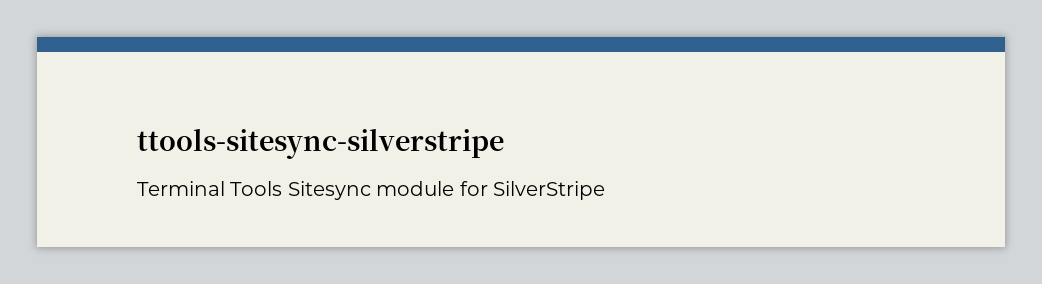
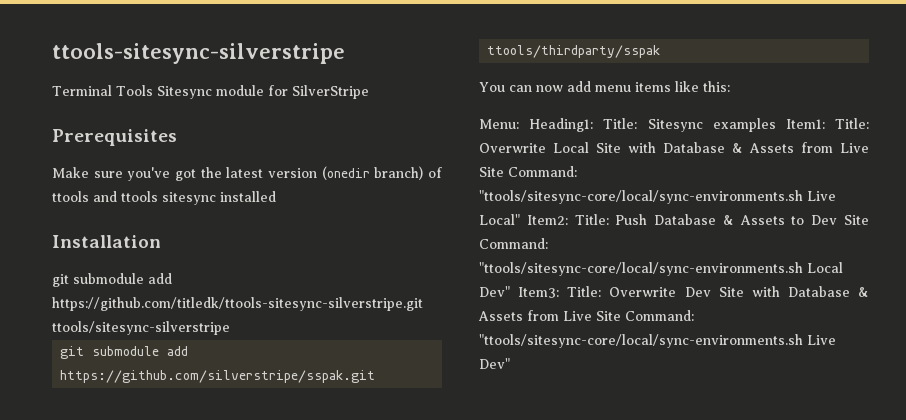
+ Prerequisites
+ Make sure you've got the latest version (onedir branch) of ttools and ttools sitesync installed
+ Installation
+ git submodule add https://github.com/titledk/ttools-sitesync-silverstripe.git ttools/sitesync-silverstripe
+ git submodule add https://github.com/silverstripe/sspak.git ttools/thirdparty/sspak
+ You can now add menu items like this:
+ Menu: Heading1: Title: Sitesync examples Item1: Title: Overwrite Local Site with Database & Assets from Live Site Command: "ttools/sitesync-core/local/sync-environments.sh Live Local" Item2: Title: Push Database & Assets to Dev Site Command: "ttools/sitesync-core/local/sync-environments.sh Local Dev" Item3: Title: Overwrite Dev Site with Database & Assets from Live Site Command: "ttools/sitesync-core/local/sync-environments.sh Live Dev"

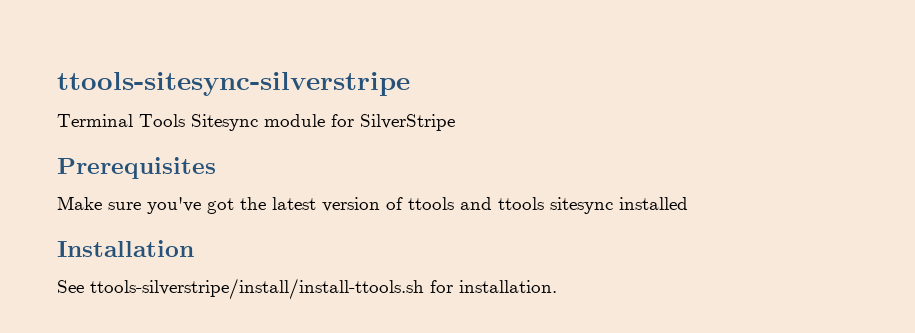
- Make sure you've got the latest version (onedir branch) of ttools and ttools sitesync installed
+ Make sure you've got the latest version of ttools and ttools sitesync installed
- git submodule add https://github.com/titledk/ttools-sitesync-silverstripe.git ttools/sitesync-silverstripe
- git submodule add https://github.com/silverstripe/sspak.git ttools/thirdparty/sspak
- You can now add menu items like this:
- Menu: Heading1: Title: Sitesync examples Item1: Title: Overwrite Local Site with Database & Assets from Live Site Command: "ttools/sitesync-core/local/sync-environments.sh Live Local" Item2: Title: Push Database & Assets to Dev Site Command: "ttools/sitesync-core/local/sync-environments.sh Local Dev" Item3: Title: Overwrite Dev Site with Database & Assets from Live Site Command: "ttools/sitesync-core/local/sync-environments.sh Live Dev"
+ See ttools-silverstripe/install/install-ttools.sh for installation.

